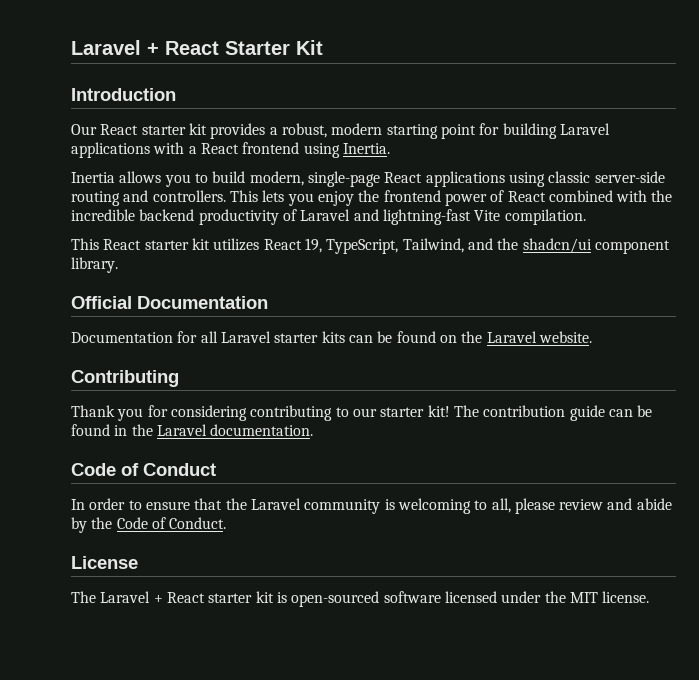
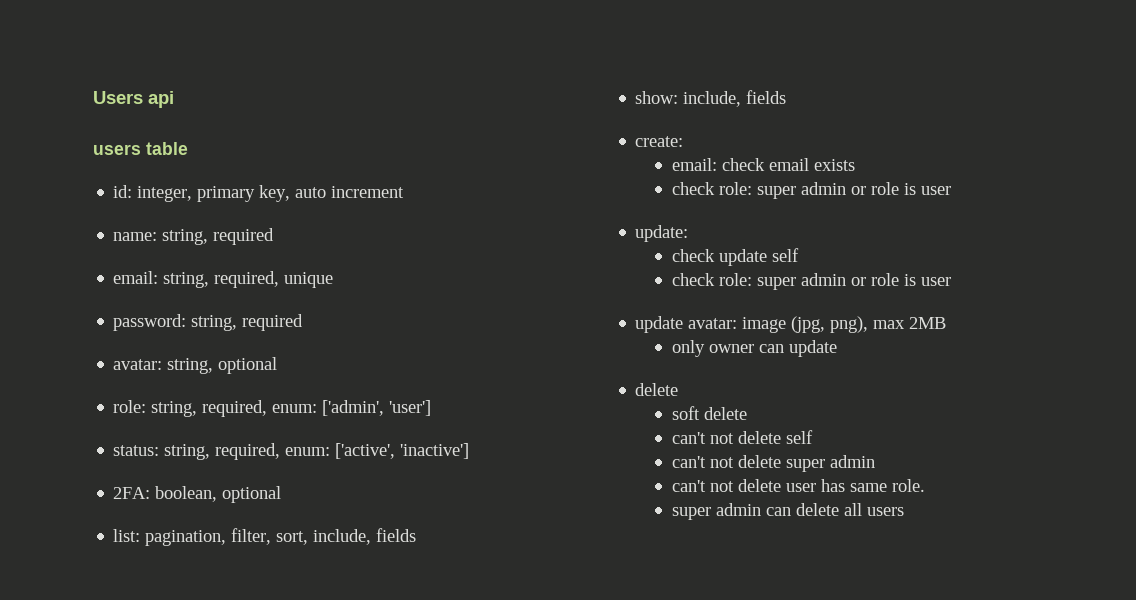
- Laravel + React Starter Kit
- Introduction
- Our React starter kit provides a robust, modern starting point for building Laravel applications with a React frontend using Inertia.
- Inertia allows you to build modern, single-page React applications using classic server-side routing and controllers. This lets you enjoy the frontend power of React combined with the incredible backend productivity of Laravel and lightning-fast Vite compilation.
- This React starter kit utilizes React 19, TypeScript, Tailwind, and the shadcn/ui component library.
- Official Documentation
- Documentation for all Laravel starter kits can be found on the Laravel website.
- Contributing
- Thank you for considering contributing to our starter kit! The contribution guide can be found in the Laravel documentation.
- Code of Conduct
- In order to ensure that the Laravel community is welcoming to all, please review and abide by the Code of Conduct.
- License
- The Laravel + React starter kit is open-sourced software licensed under the MIT license.
+ Users api
+ users table
+ id: integer, primary key, auto increment
+ name: string, required
+ email: string, required, unique
+ password: string, required
+ avatar: string, optional
+ role: string, required, enum: ['admin', 'user']
+ status: string, required, enum: ['active', 'inactive']
+ 2FA: boolean, optional
+ list: pagination, filter, sort, include, fields
+ show: include, fields
+ create:
+ email: check email exists
+ check role: super admin or role is user
+ update:
+ check update self
+ check role: super admin or role is user
+ update avatar: image (jpg, png), max 2MB
+ only owner can update
+ delete
+ soft delete
+ can't not delete self
+ can't not delete super admin
+ can't not delete user has same role.
+ super admin can delete all users

